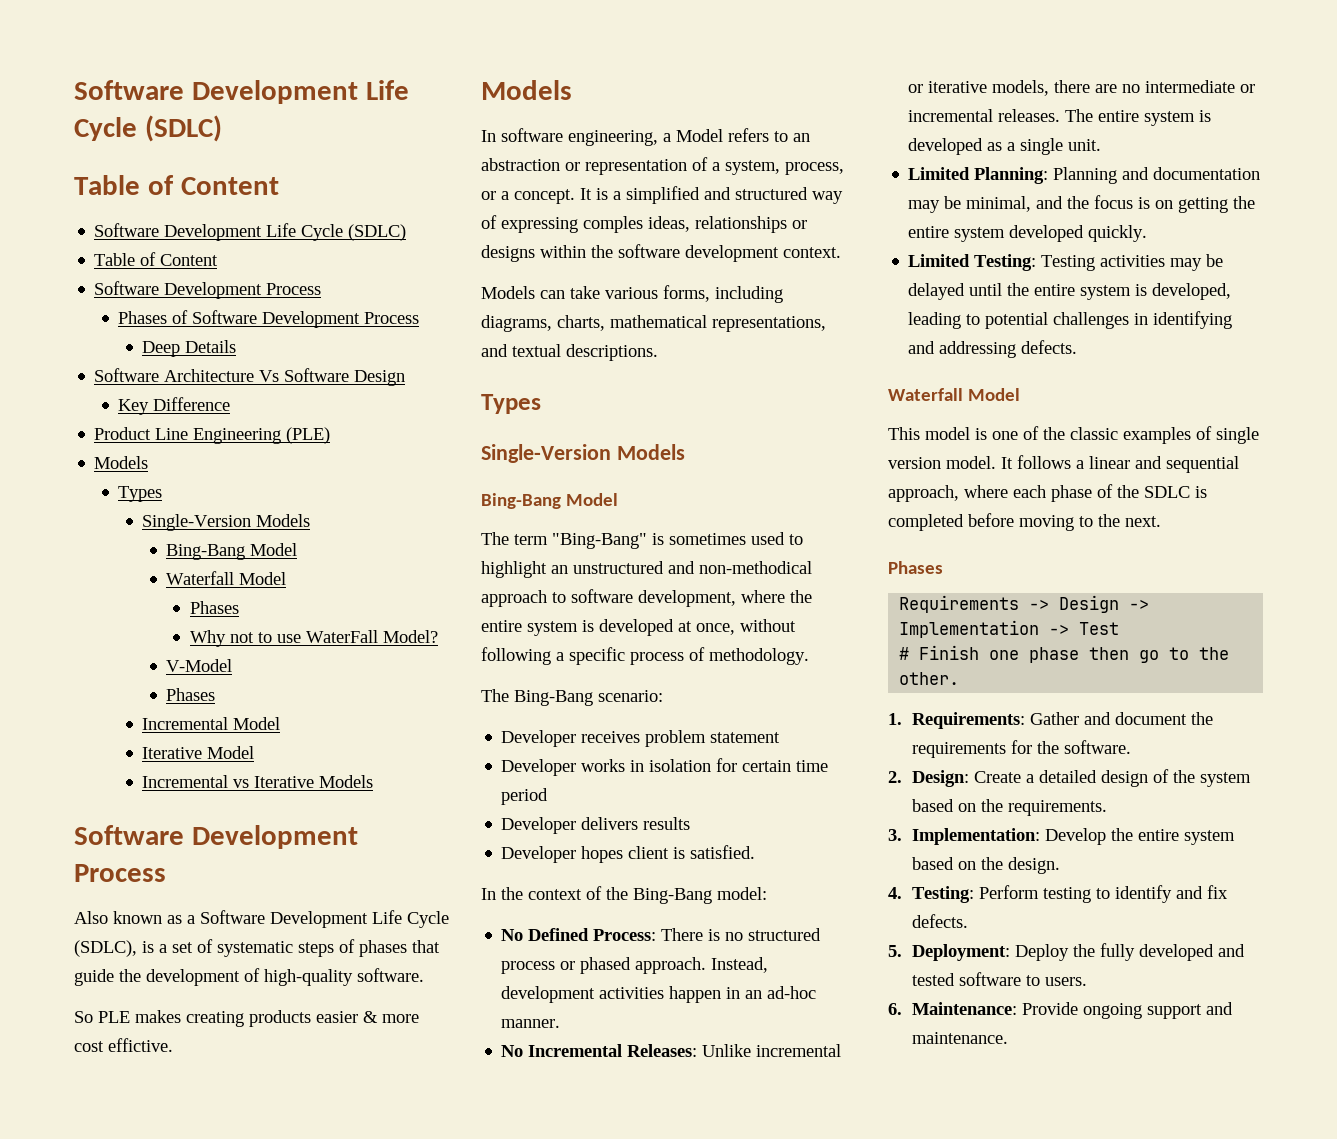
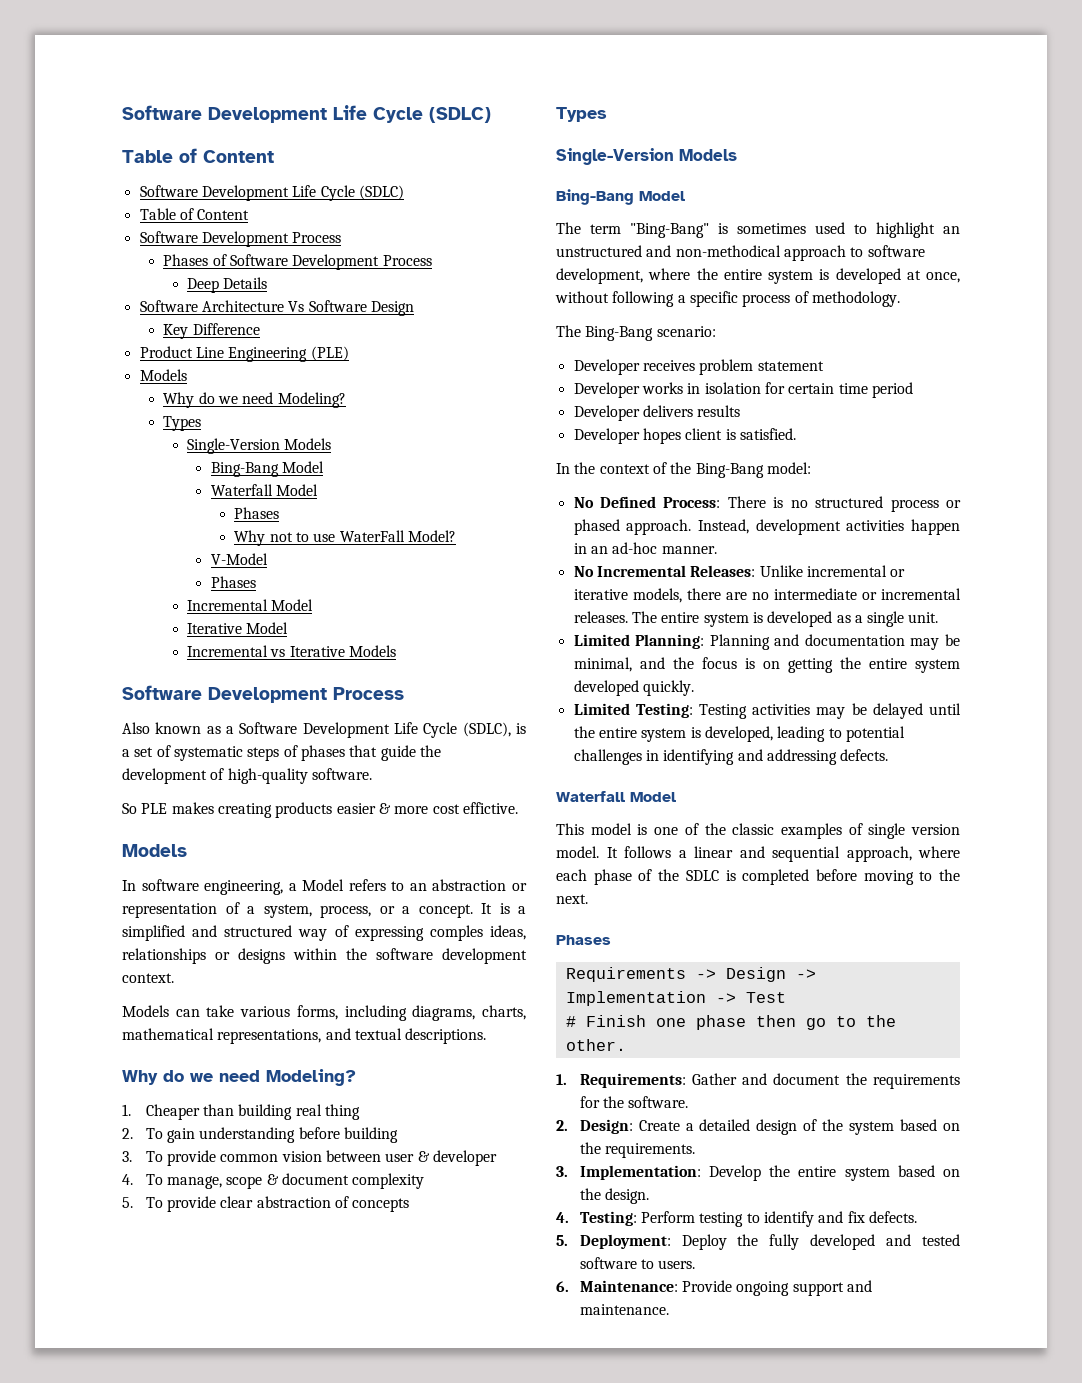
  Product Line Engineering (PLE)
  Models
+ Why do we need Modeling?
  Models can take various forms, including diagrams, charts, mathematical representations, and textual descriptions.
+ Why do we need Modeling?
+ 1. Cheaper than building real thing
+ 2. To gain understanding before building
+ 3. To provide common vision between user & developer
+ 4. To manage, scope & document complexity
+ 5. To provide clear abstraction of concepts

